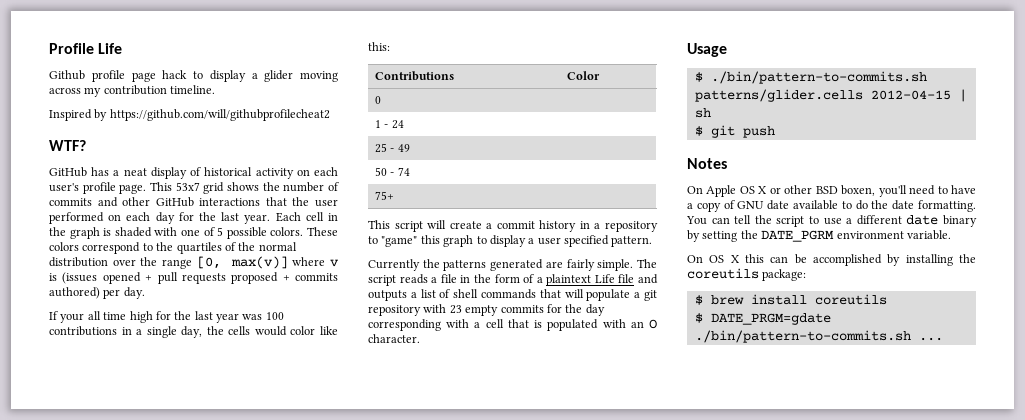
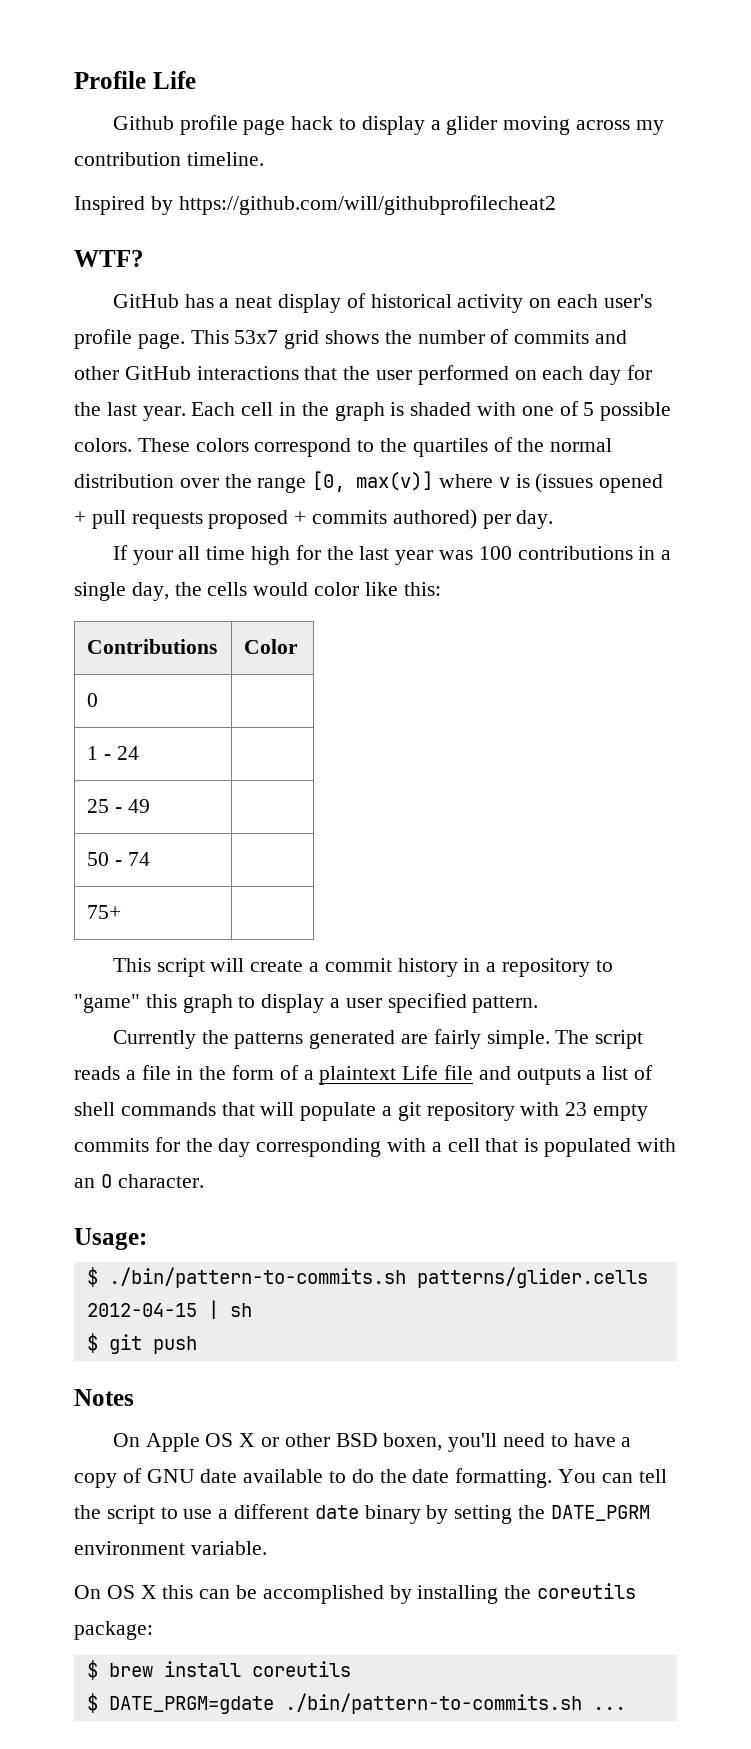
- Usage
+ Usage:

